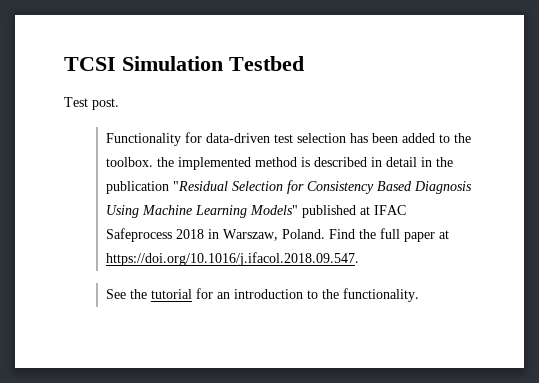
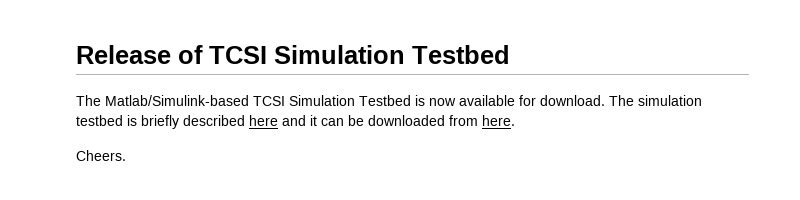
- TCSI Simulation Testbed
+ Release of TCSI Simulation Testbed
- Test post.
- Functionality for data-driven test selection has been added to the toolbox. the implemented method is described in detail in the publication "Residual Selection for Consistency Based Diagnosis Using Machine Learning Models" published at IFAC Safeprocess 2018 in Warszaw, Poland. Find the full paper at https://doi.org/10.1016/j.ifacol.2018.09.547.
- See the tutorial for an introduction to the functionality.
+ The Matlab/Simulink-based TCSI Simulation Testbed is now available for download. The simulation testbed is briefly described here and it can be downloaded from here.
+ Cheers.

